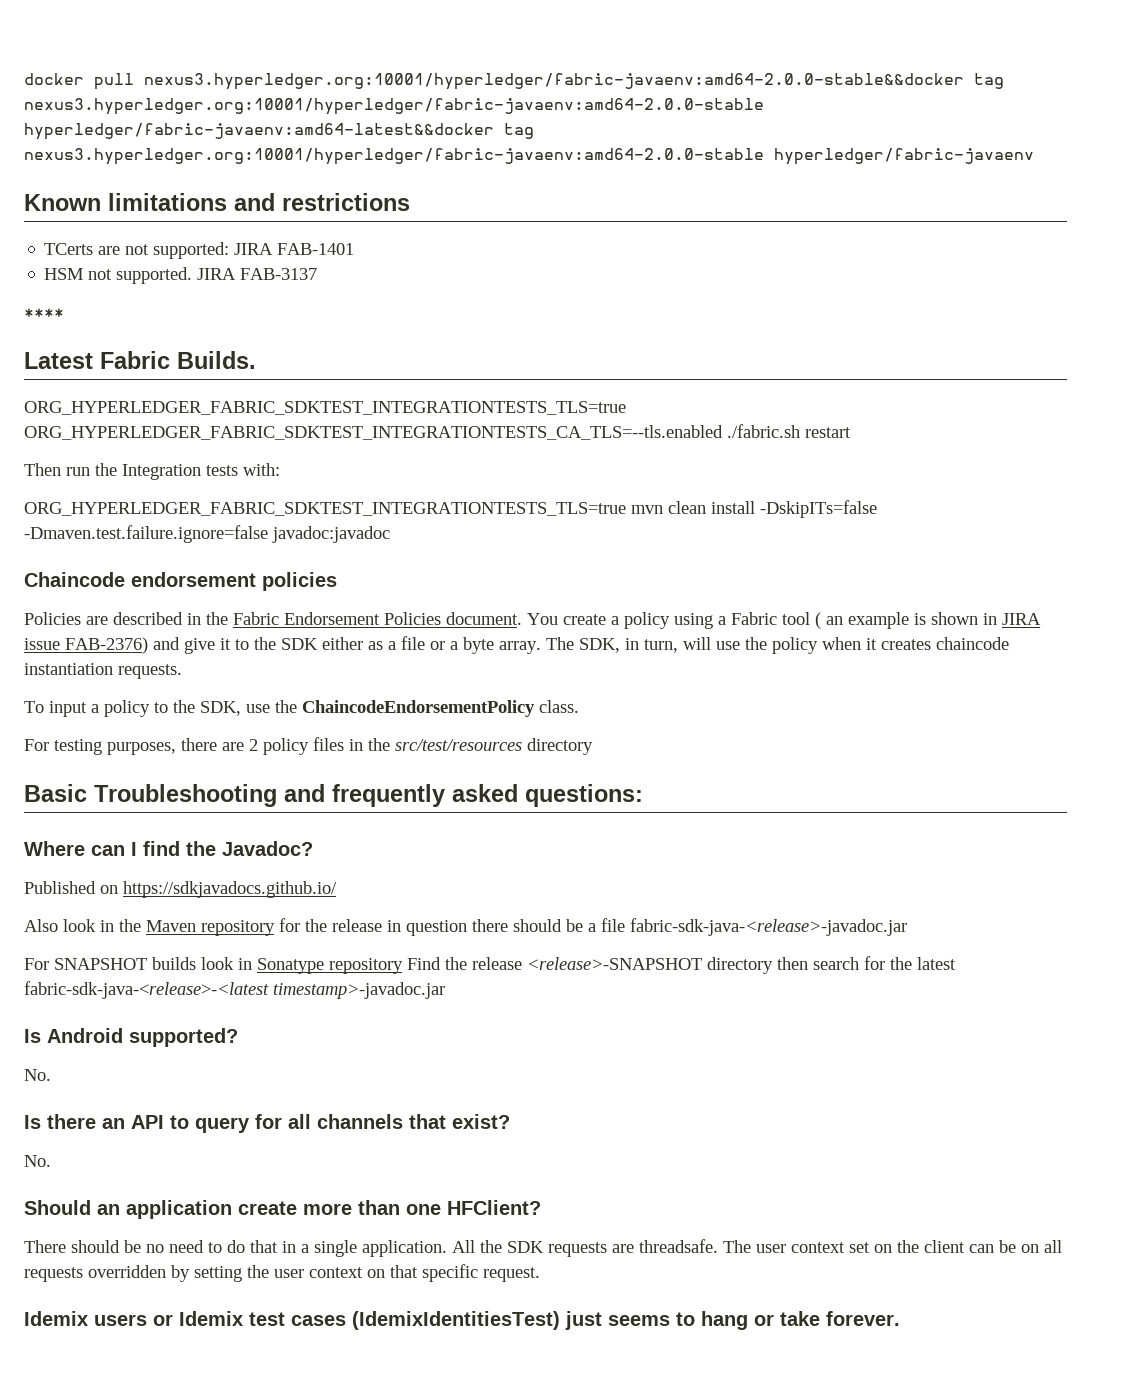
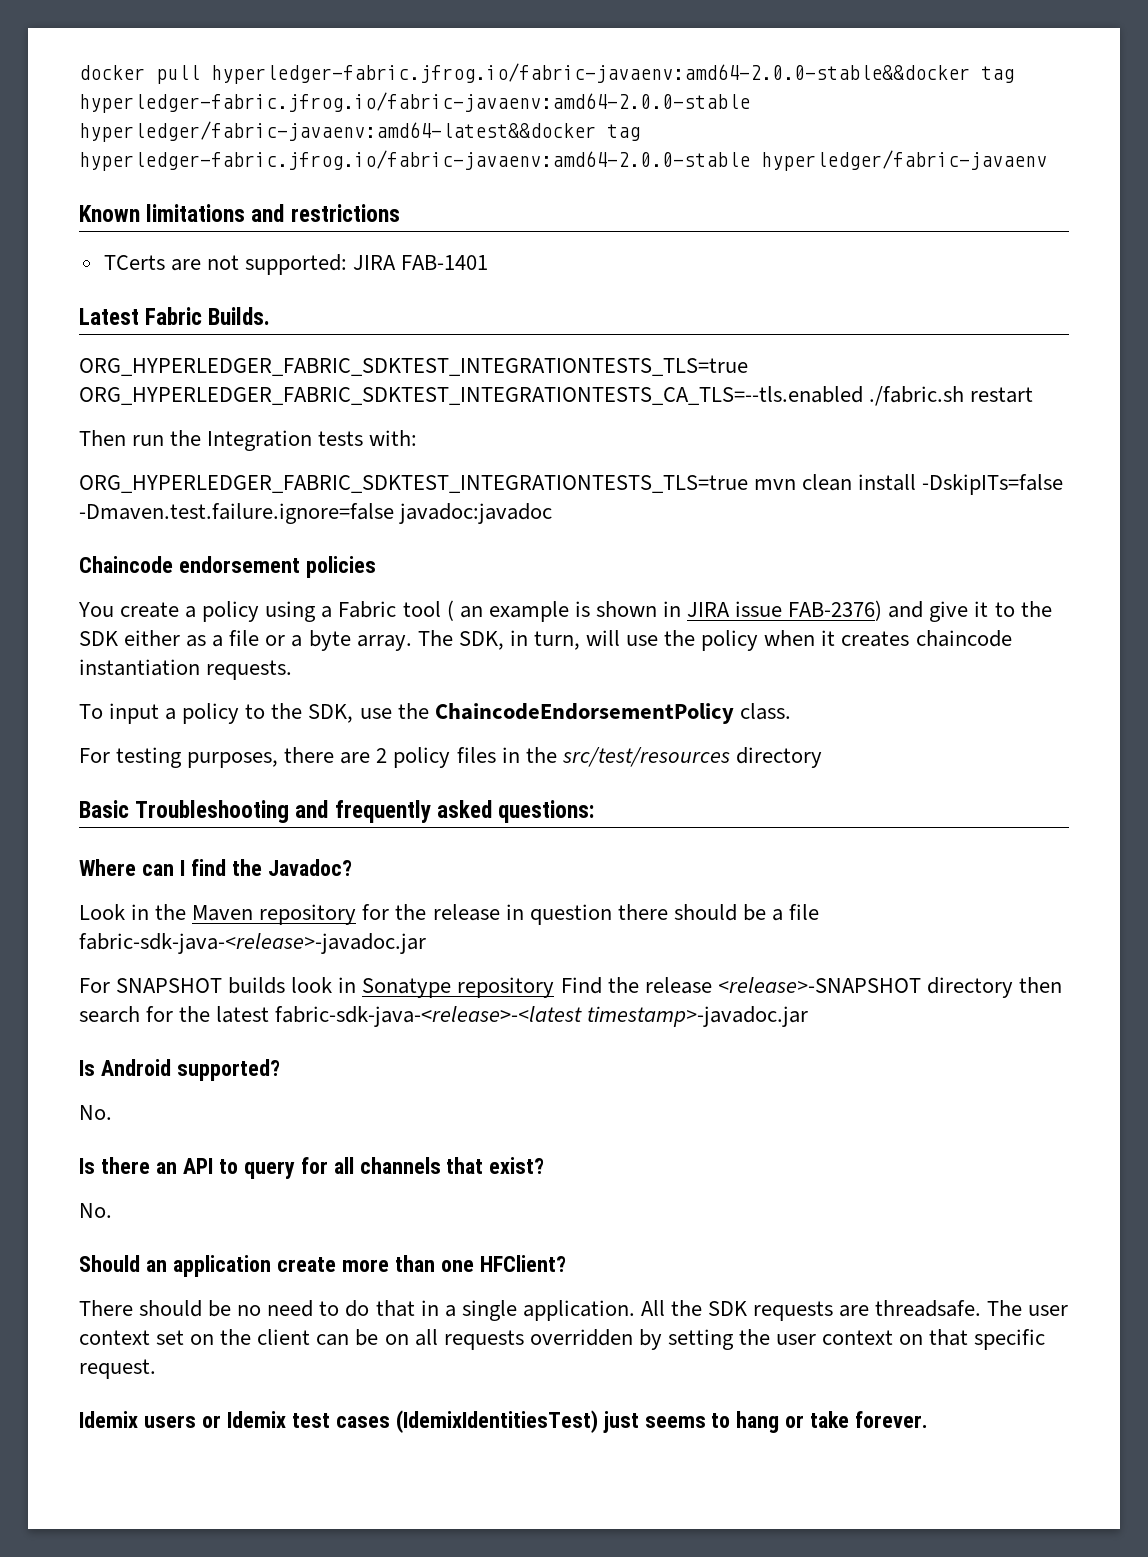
- docker pull nexus3.hyperledger.org:10001/hyperledger/fabric-javaenv:amd64-2.0.0-stable&&docker tag nexus3.hyperledger.org:10001/hyperledger/fabric-javaenv:amd64-2.0.0-stable hyperledger/fabric-javaenv:amd64-latest&&docker tag nexus3.hyperledger.org:10001/hyperledger/fabric-javaenv:amd64-2.0.0-stable hyperledger/fabric-javaenv
+ docker pull hyperledger-fabric.jfrog.io/fabric-javaenv:amd64-2.0.0-stable&&docker tag hyperledger-fabric.jfrog.io/fabric-javaenv:amd64-2.0.0-stable hyperledger/fabric-javaenv:amd64-latest&&docker tag hyperledger-fabric.jfrog.io/fabric-javaenv:amd64-2.0.0-stable hyperledger/fabric-javaenv
- HSM not supported. JIRA FAB-3137
- ****
- Policies are described in the Fabric Endorsement Policies document.
- Published on https://sdkjavadocs.github.io/
- Also look in the Maven repository for the release in question there should be a file fabric-sdk-java-<release>-javadoc.jar
+ Look in the Maven repository for the release in question there should be a file fabric-sdk-java-<release>-javadoc.jar

